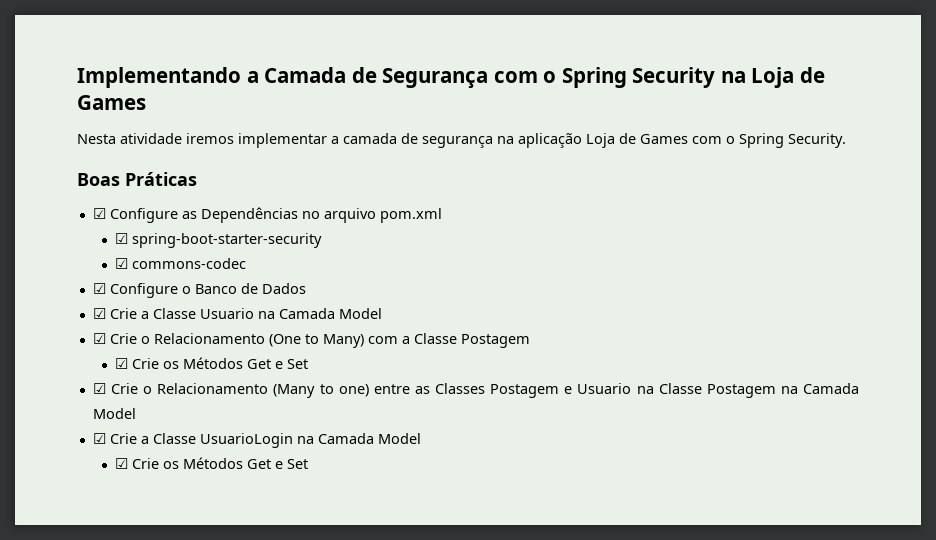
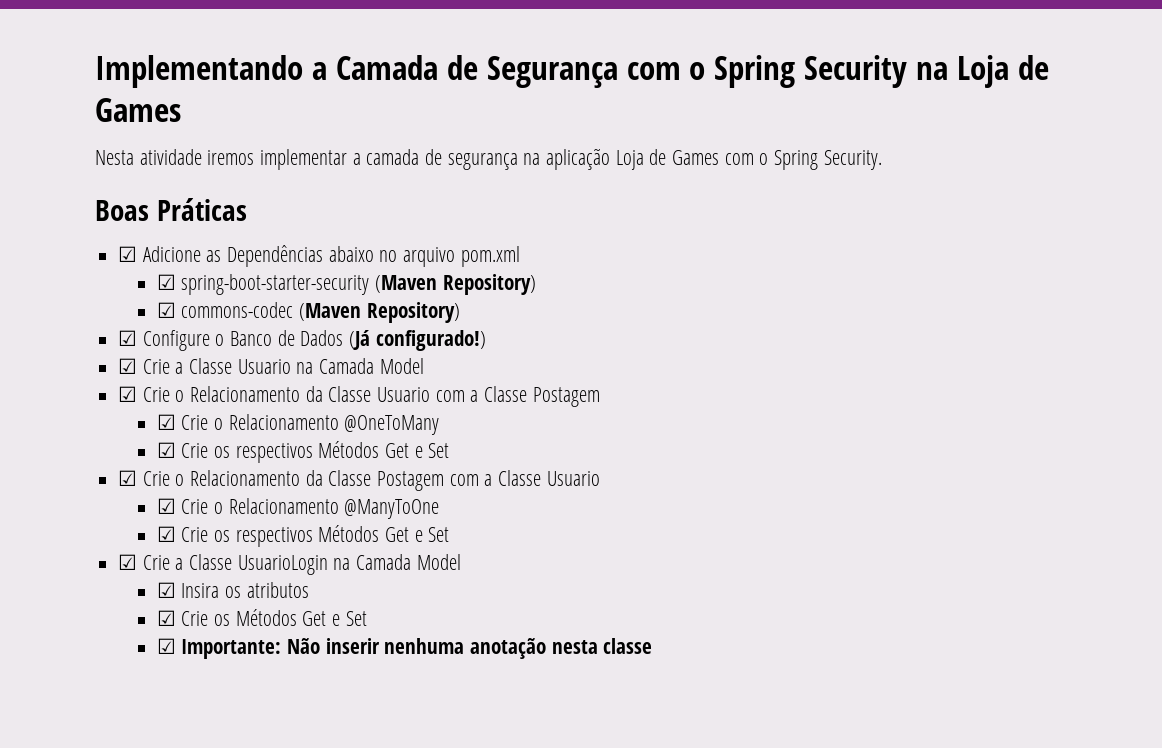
- ☑ Configure as Dependências no arquivo pom.xml
+ ☑ Adicione as Dependências abaixo no arquivo pom.xml
- ☑ spring-boot-starter-security
+ ☑ spring-boot-starter-security (Maven Repository)
- ☑ commons-codec
+ ☑ commons-codec (Maven Repository)
- ☑ Configure o Banco de Dados
+ ☑ Configure o Banco de Dados (Já configurado!)
- ☑ Crie o Relacionamento (One to Many) com a Classe Postagem
- ☑ Crie os Métodos Get e Set
+ ☑ Crie o Relacionamento da Classe Usuario com a Classe Postagem
+ ☑ Crie o Relacionamento @OneToMany
+ ☑ Crie os respectivos Métodos Get e Set
- ☑ Crie o Relacionamento (Many to one) entre as Classes Postagem e Usuario na Classe Postagem na Camada Model
+ ☑ Crie o Relacionamento da Classe Postagem com a Classe Usuario
+ ☑ Crie o Relacionamento @ManyToOne
+ ☑ Crie os respectivos Métodos Get e Set
  ☑ Crie a Classe UsuarioLogin na Camada Model
+ ☑ Insira os atributos
  ☑ Crie os Métodos Get e Set
+ ☑ Importante: Não inserir nenhuma anotação nesta classe

